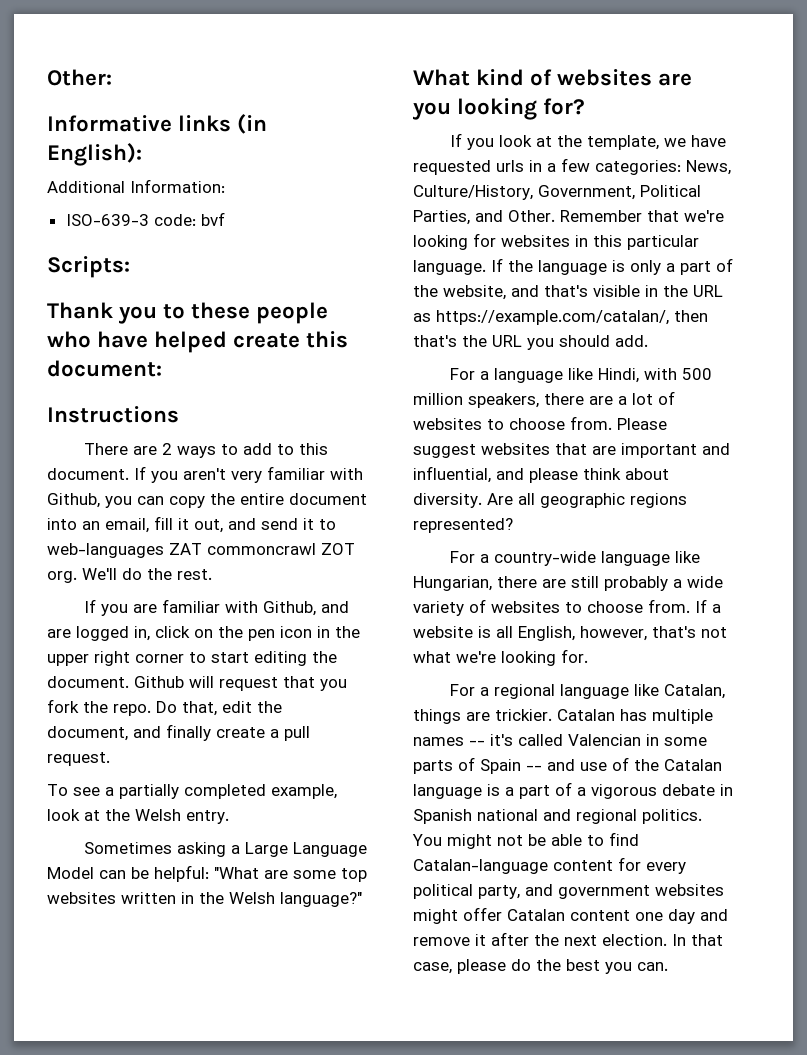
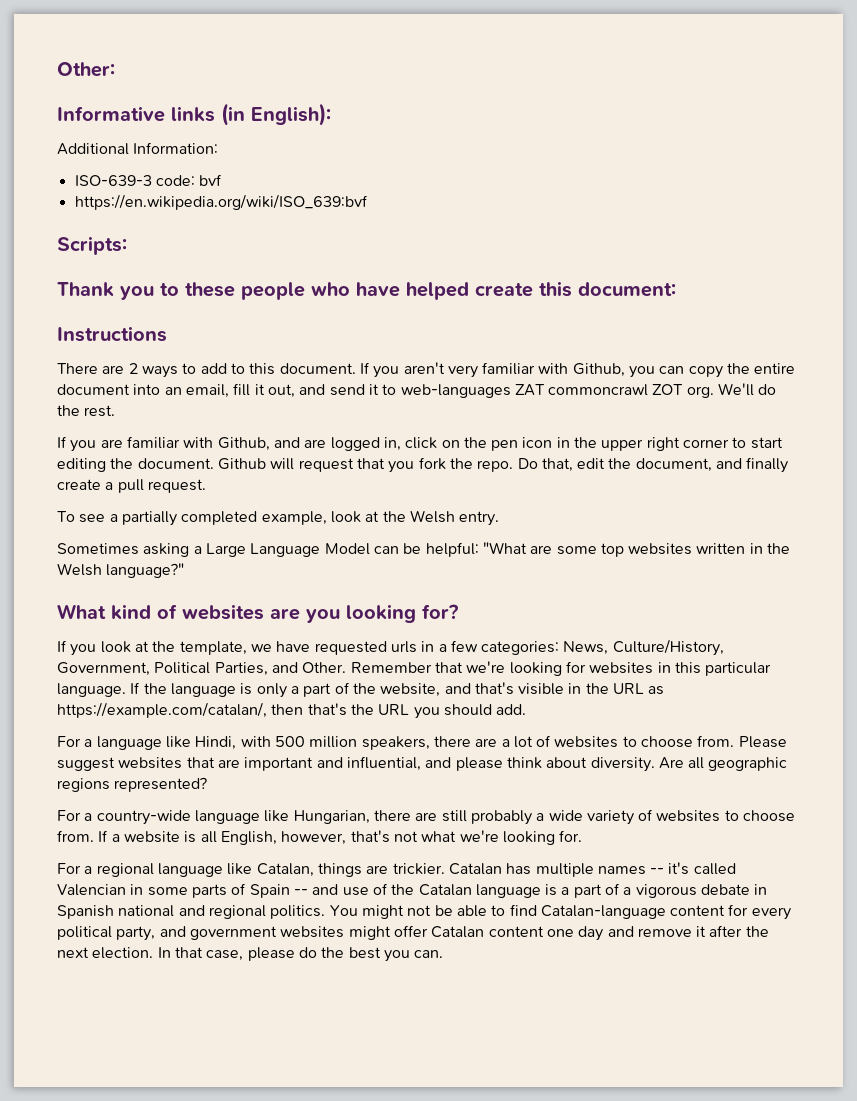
+ https://en.wikipedia.org/wiki/ISO_639:bvf

